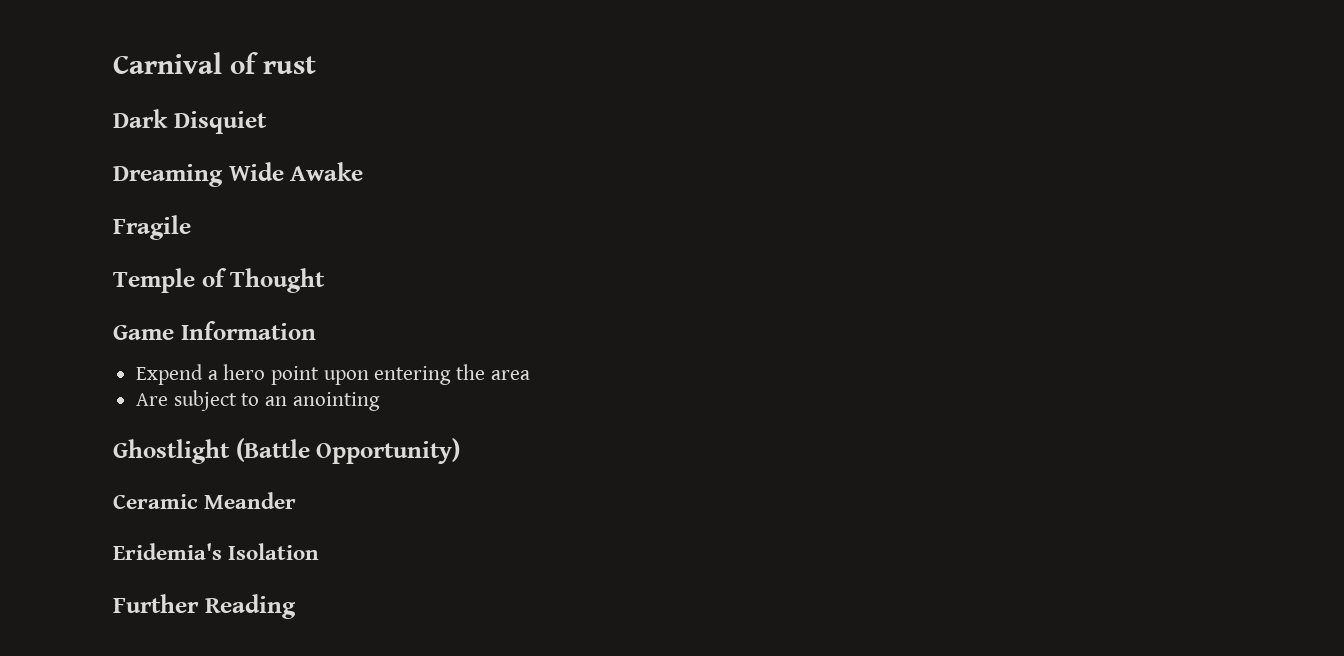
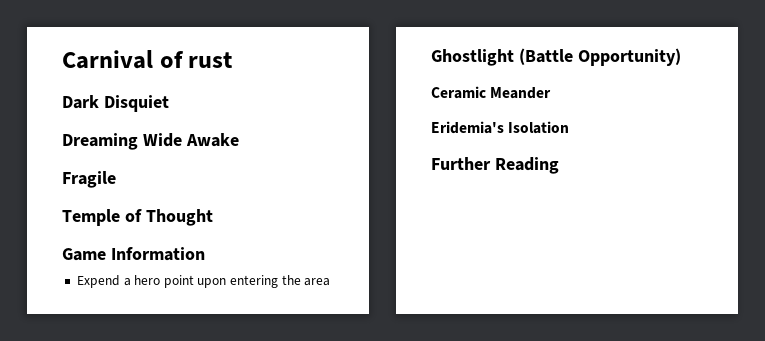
- Are subject to an anointing

